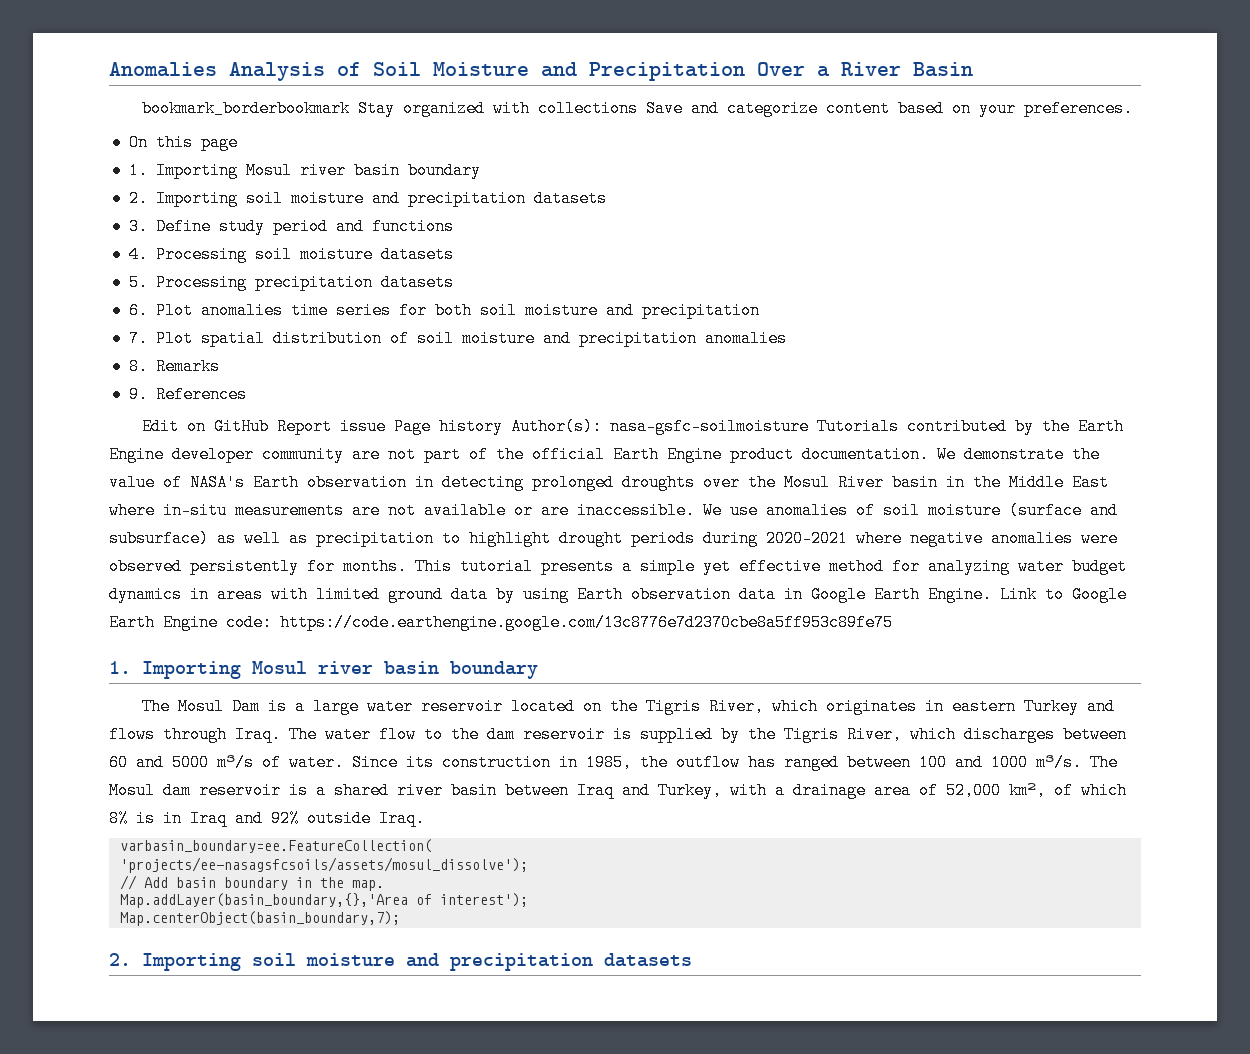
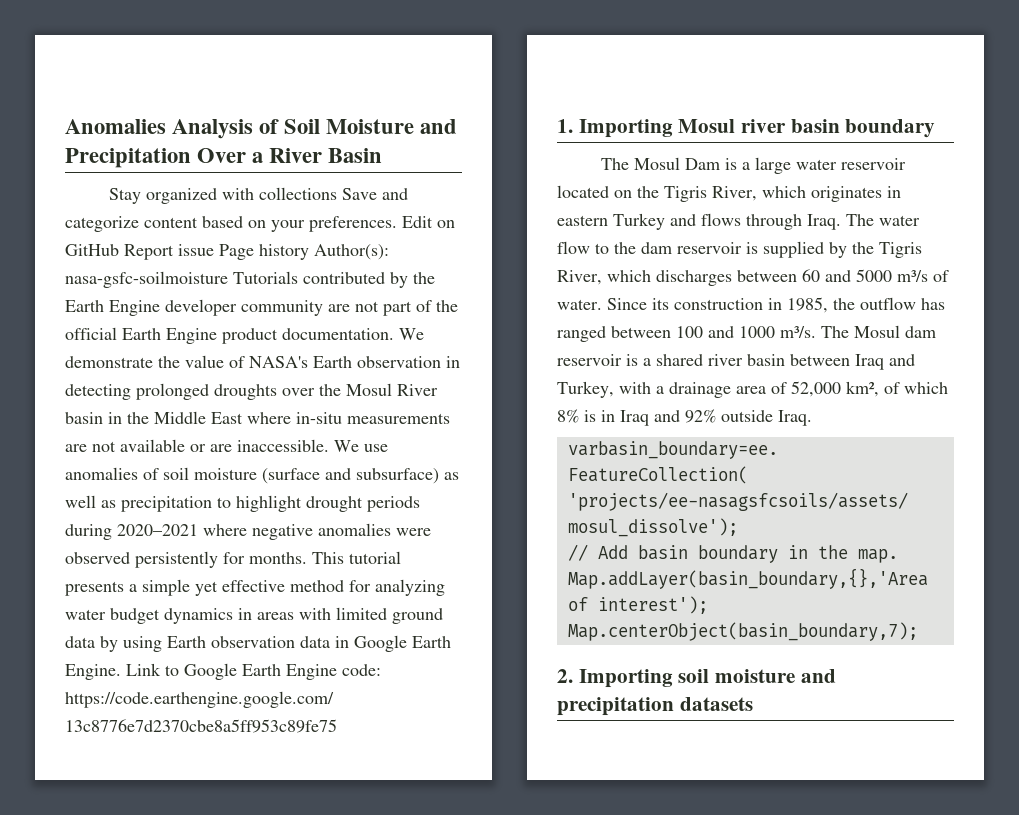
- bookmark_borderbookmark Stay organized with collections Save and categorize content based on your preferences.
- On this page
- 1. Importing Mosul river basin boundary
- 2. Importing soil moisture and precipitation datasets
- 3. Define study period and functions
- 4. Processing soil moisture datasets
- 5. Processing precipitation datasets
- 6. Plot anomalies time series for both soil moisture and precipitation
- 7. Plot spatial distribution of soil moisture and precipitation anomalies
- 8. Remarks
- 9. References
- Edit on GitHub Report issue Page history Author(s): nasa-gsfc-soilmoisture Tutorials contributed by the Earth Engine developer community are not part of the official Earth Engine product documentation.
+ Stay organized with collections Save and categorize content based on your preferences. Edit on GitHub Report issue Page history Author(s): nasa-gsfc-soilmoisture Tutorials contributed by the Earth Engine developer community are not part of the official Earth Engine product documentation.

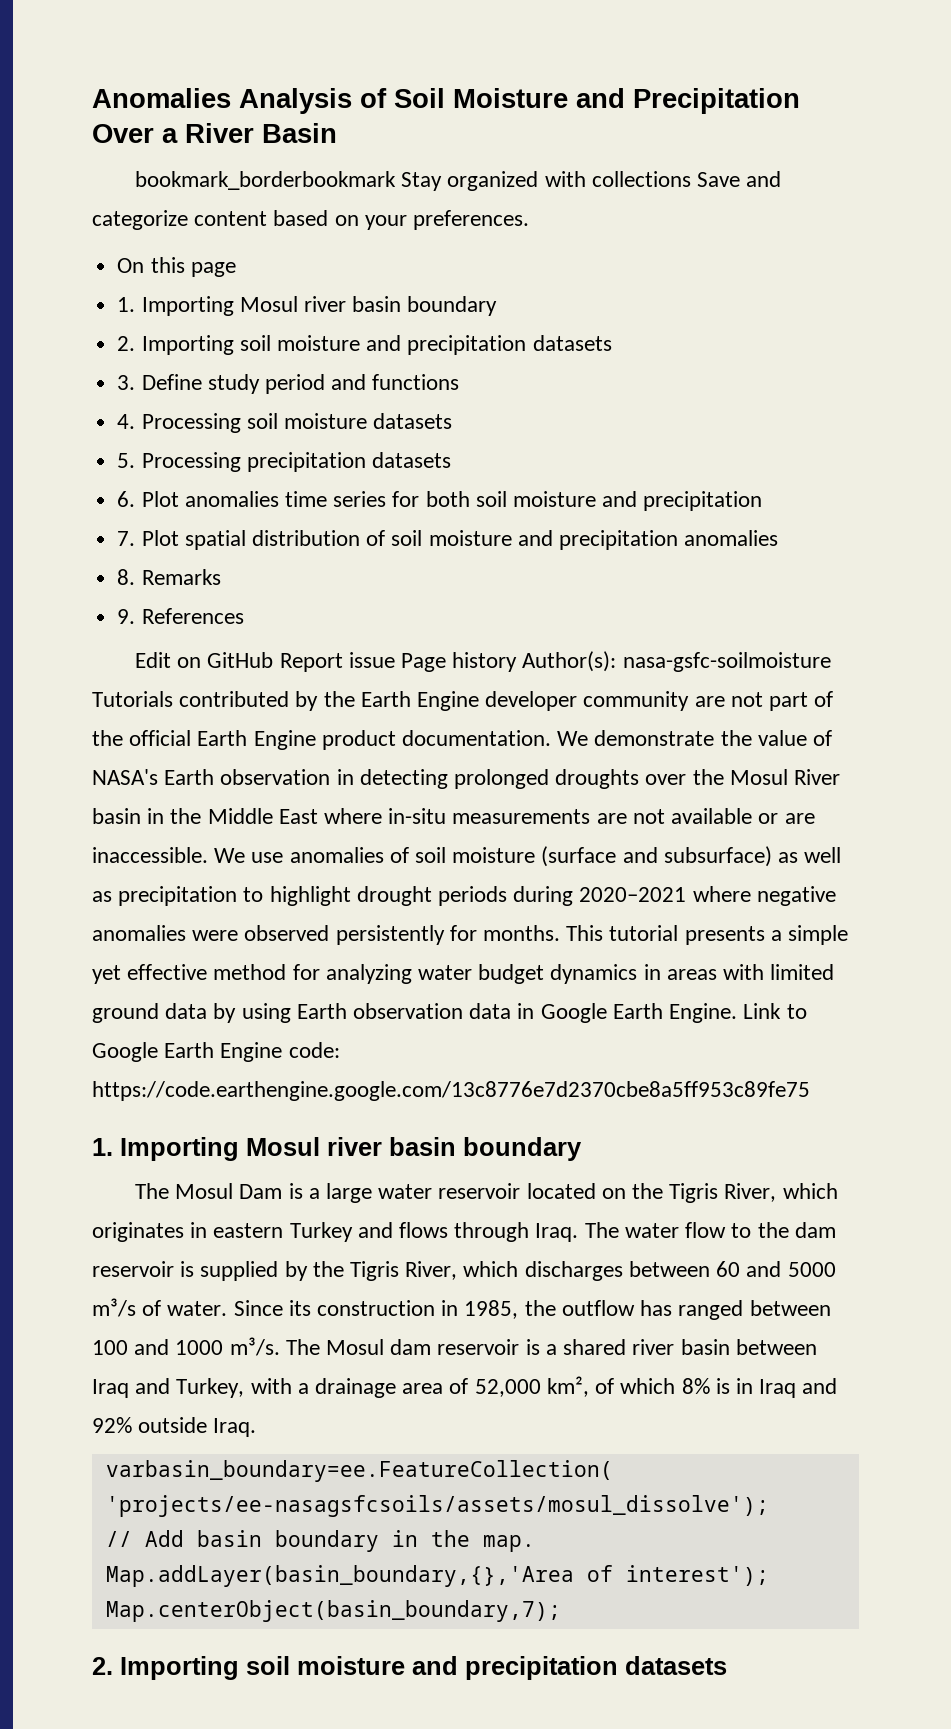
- Stay organized with collections Save and categorize content based on your preferences. Edit on GitHub Report issue Page history Author(s): nasa-gsfc-soilmoisture Tutorials contributed by the Earth Engine developer community are not part of the official Earth Engine product documentation.
+ bookmark_borderbookmark Stay organized with collections Save and categorize content based on your preferences.
+ On this page
+ 1. Importing Mosul river basin boundary
+ 2. Importing soil moisture and precipitation datasets
+ 3. Define study period and functions
+ 4. Processing soil moisture datasets
+ 5. Processing precipitation datasets
+ 6. Plot anomalies time series for both soil moisture and precipitation
+ 7. Plot spatial distribution of soil moisture and precipitation anomalies
+ 8. Remarks
+ 9. References
+ Edit on GitHub Report issue Page history Author(s): nasa-gsfc-soilmoisture Tutorials contributed by the Earth Engine developer community are not part of the official Earth Engine product documentation.

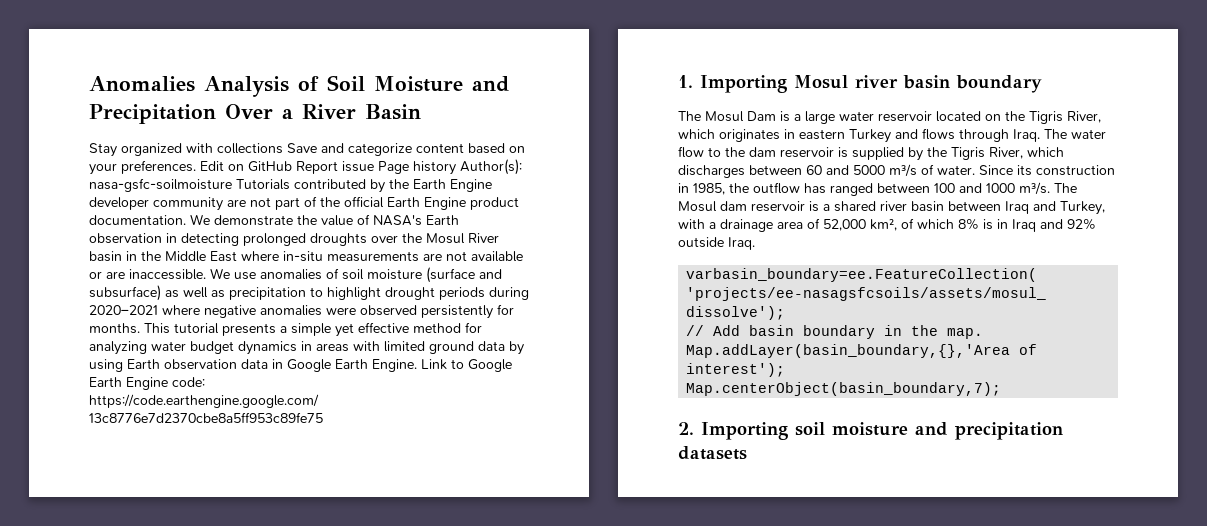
- bookmark_borderbookmark Stay organized with collections Save and categorize content based on your preferences.
- On this page
- 1. Importing Mosul river basin boundary
- 2. Importing soil moisture and precipitation datasets
- 3. Define study period and functions
- 4. Processing soil moisture datasets
- 5. Processing precipitation datasets
- 6. Plot anomalies time series for both soil moisture and precipitation
- 7. Plot spatial distribution of soil moisture and precipitation anomalies
- 8. Remarks
- 9. References
- Edit on GitHub Report issue Page history Author(s): nasa-gsfc-soilmoisture Tutorials contributed by the Earth Engine developer community are not part of the official Earth Engine product documentation.
+ Stay organized with collections Save and categorize content based on your preferences. Edit on GitHub Report issue Page history Author(s): nasa-gsfc-soilmoisture Tutorials contributed by the Earth Engine developer community are not part of the official Earth Engine product documentation.

